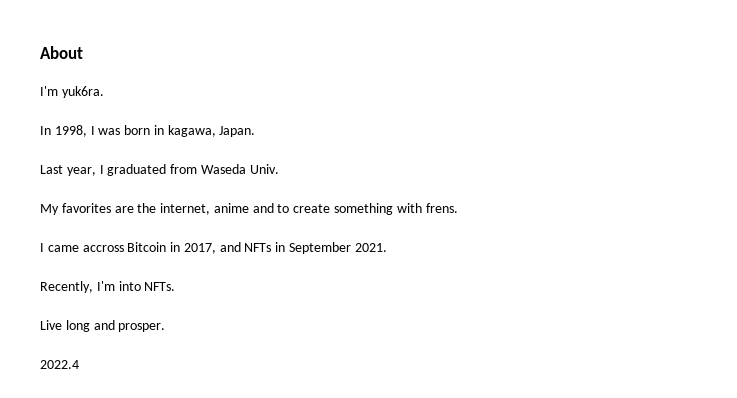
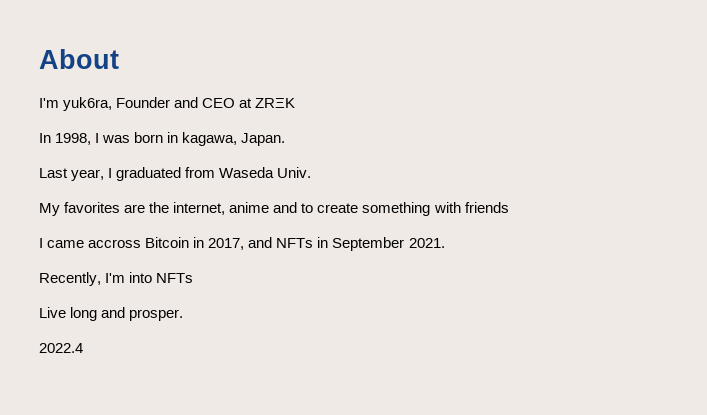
- I'm yuk6ra.
+ I'm yuk6ra, Founder and CEO at ZRΞK
- My favorites are the internet, anime and to create something with frens.
+ My favorites are the internet, anime and to create something with friends
- Recently, I'm into NFTs.
+ Recently, I'm into NFTs

